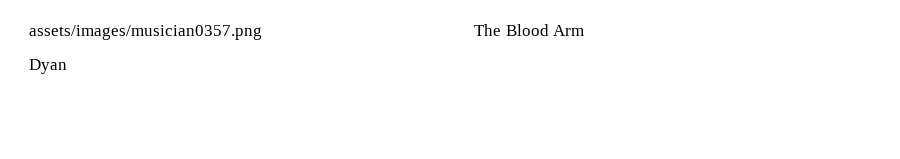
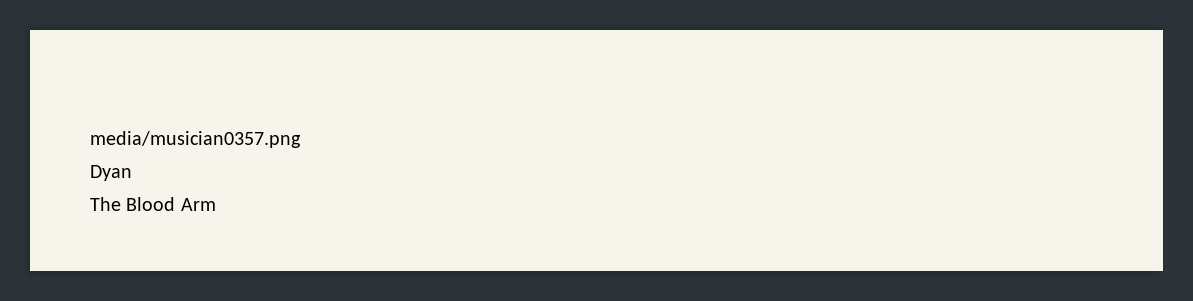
- assets/images/musician0357.png
+ media/musician0357.png

